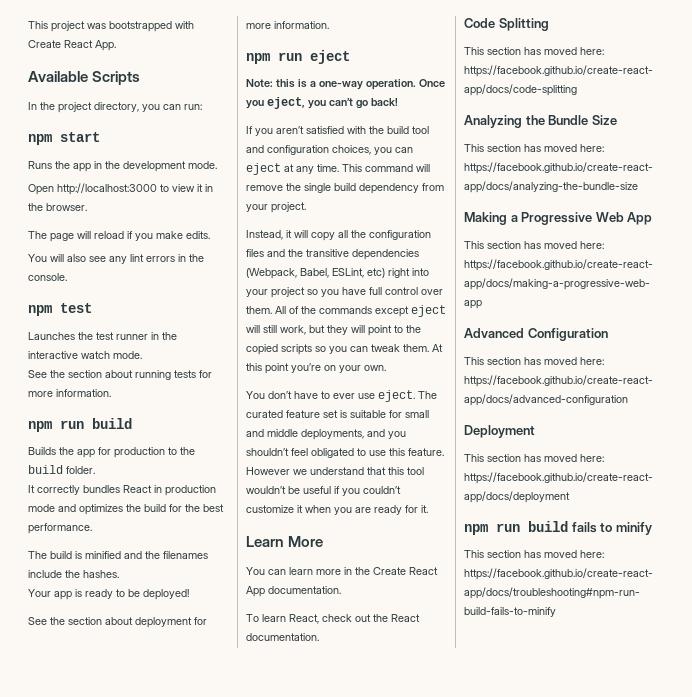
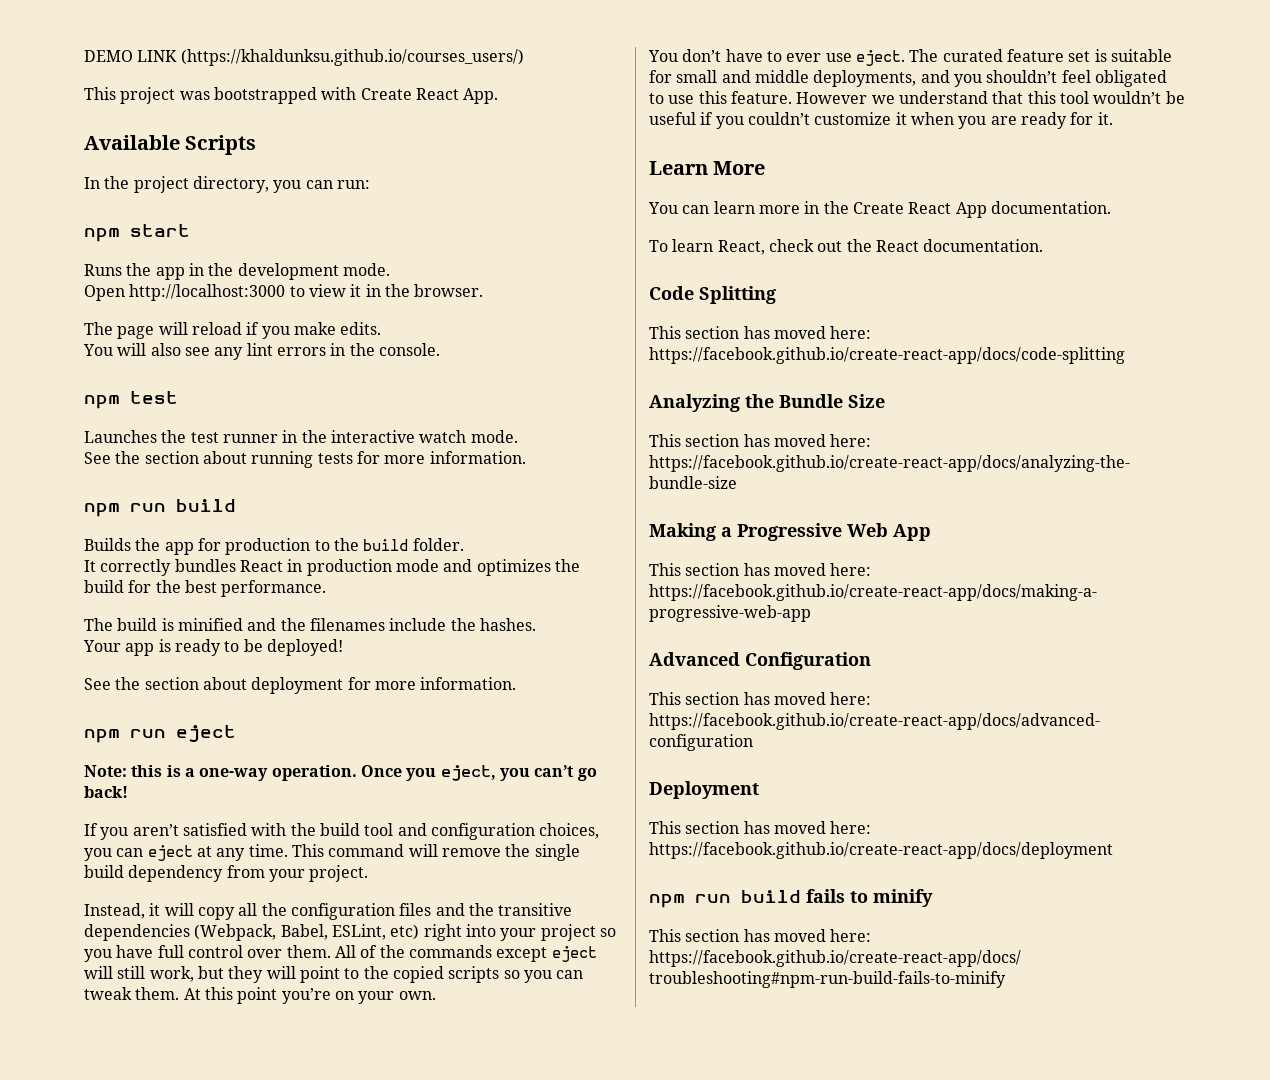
+ DEMO LINK (https://khaldunksu.github.io/courses_users/)

